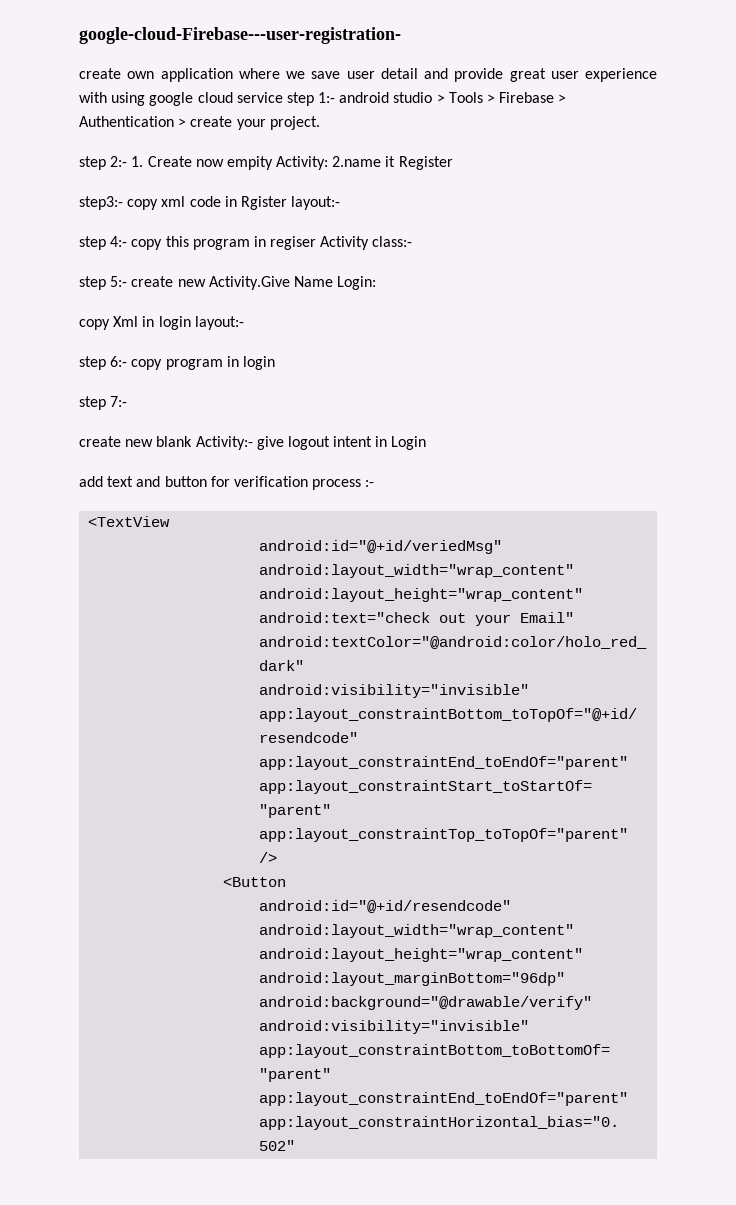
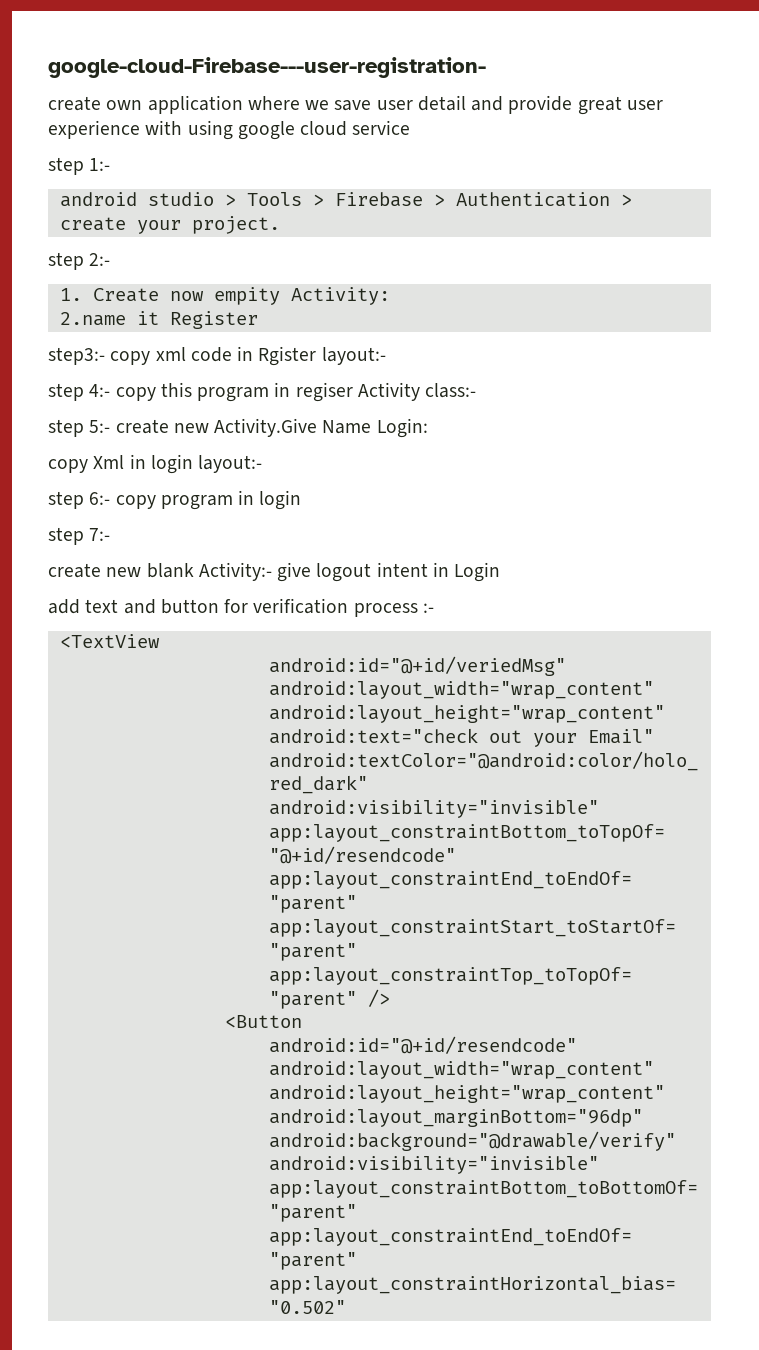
- create own application where we save user detail and provide great user experience with using google cloud service step 1:- android studio > Tools > Firebase > Authentication > create your project.
+ create own application where we save user detail and provide great user experience with using google cloud service
+ step 1:-
+ android studio > Tools > Firebase > Authentication > create your project.
- step 2:- 1. Create now empity Activity: 2.name it Register
+ step 2:-
+ 1. Create now empity Activity:
+ 2.name it Register

